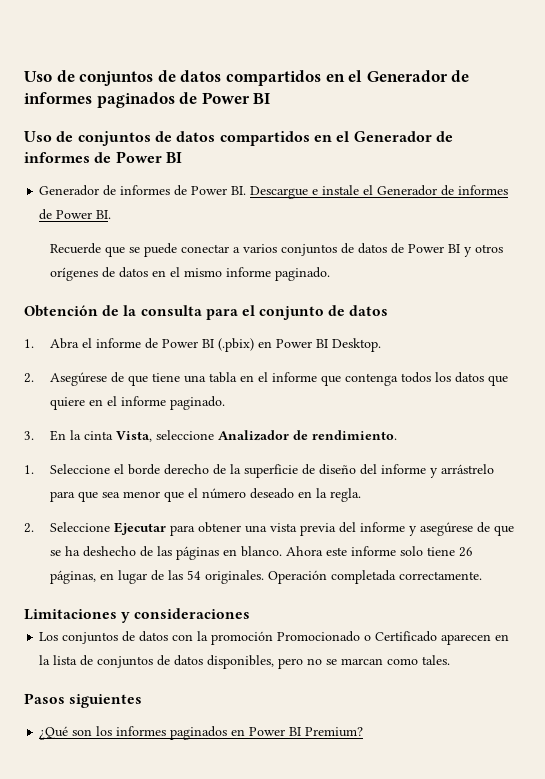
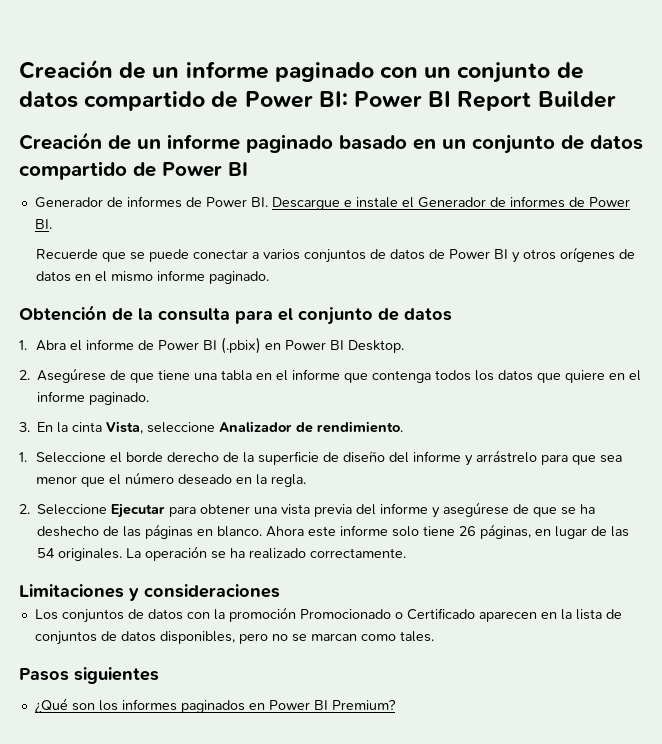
- Uso de conjuntos de datos compartidos en el Generador de informes paginados de Power BI
- Uso de conjuntos de datos compartidos en el Generador de informes de Power BI
+ Creación de un informe paginado con un conjunto de datos compartido de Power BI: Power BI Report Builder
+ Creación de un informe paginado basado en un conjunto de datos compartido de Power BI
- Operación completada correctamente.
+ La operación se ha realizado correctamente.

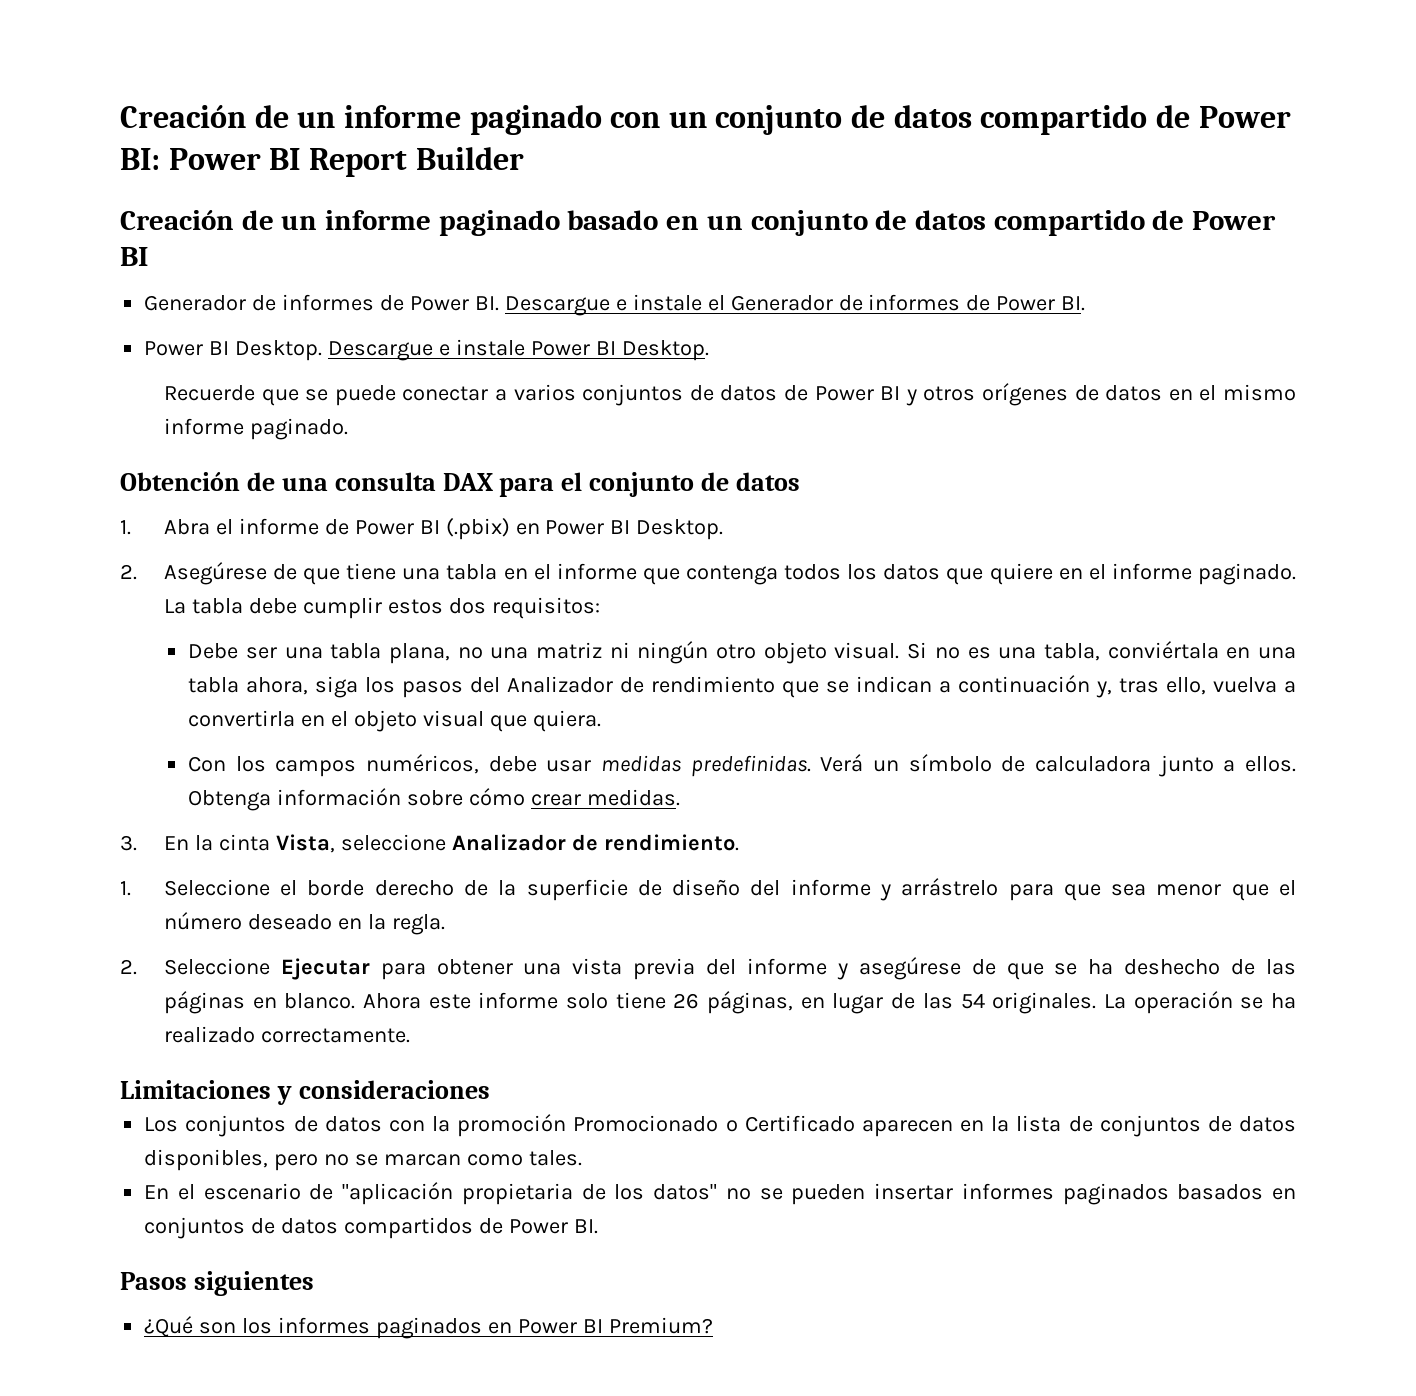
+ Power BI Desktop. Descargue e instale Power BI Desktop.
- Obtención de la consulta para el conjunto de datos
+ Obtención de una consulta DAX para el conjunto de datos
+ La tabla debe cumplir estos dos requisitos:
+ Debe ser una tabla plana, no una matriz ni ningún otro objeto visual. Si no es una tabla, conviértala en una tabla ahora, siga los pasos del Analizador de rendimiento que se indican a continuación y, tras ello, vuelva a convertirla en el objeto visual que quiera.
+ Con los campos numéricos, debe usar medidas predefinidas. Verá un símbolo de calculadora junto a ellos. Obtenga información sobre cómo crear medidas.
+ En el escenario de "aplicación propietaria de los datos" no se pueden insertar informes paginados basados en conjuntos de datos compartidos de Power BI.

